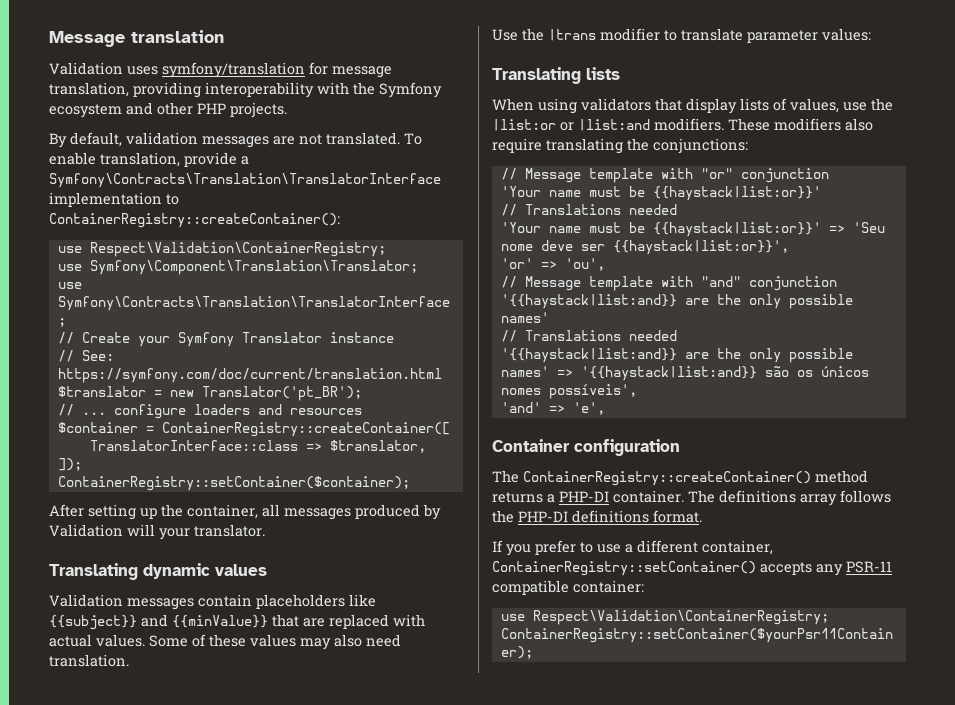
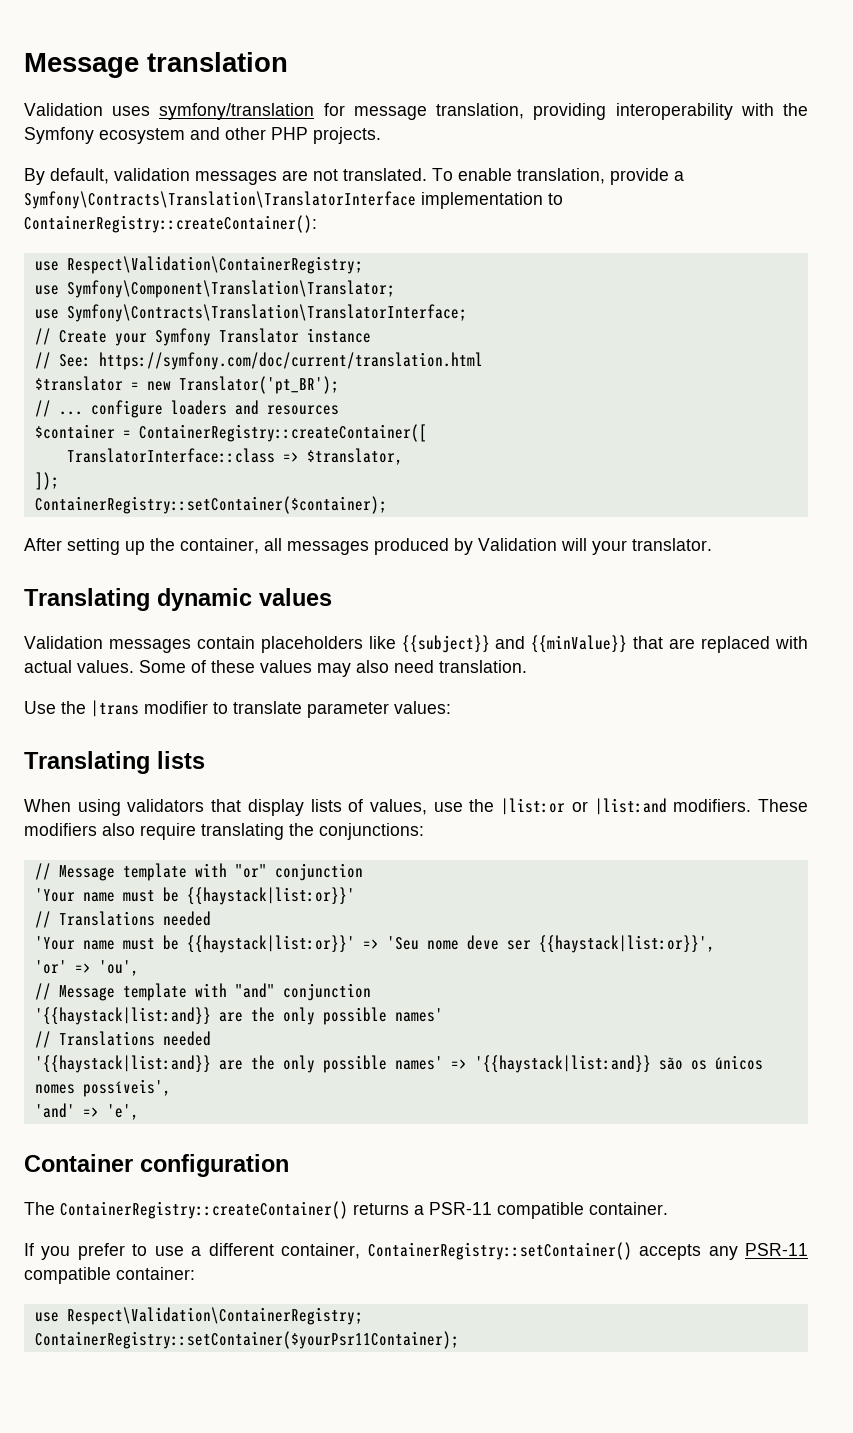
- The ContainerRegistry::createContainer() method returns a PHP-DI container. The definitions array follows the PHP-DI definitions format.
+ The ContainerRegistry::createContainer() returns a PSR-11 compatible container.

